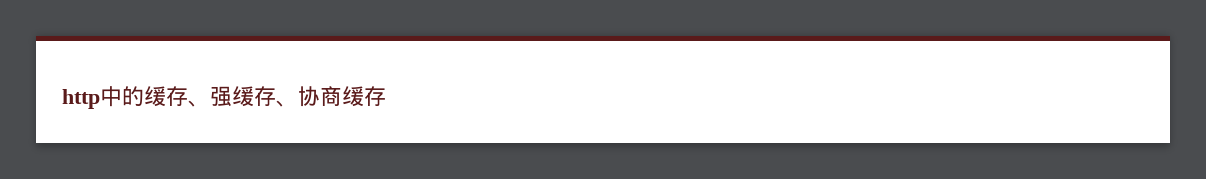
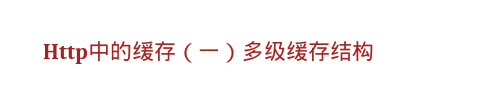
- http中的缓存、强缓存、协商缓存
+ Http中的缓存（一）多级缓存结构

